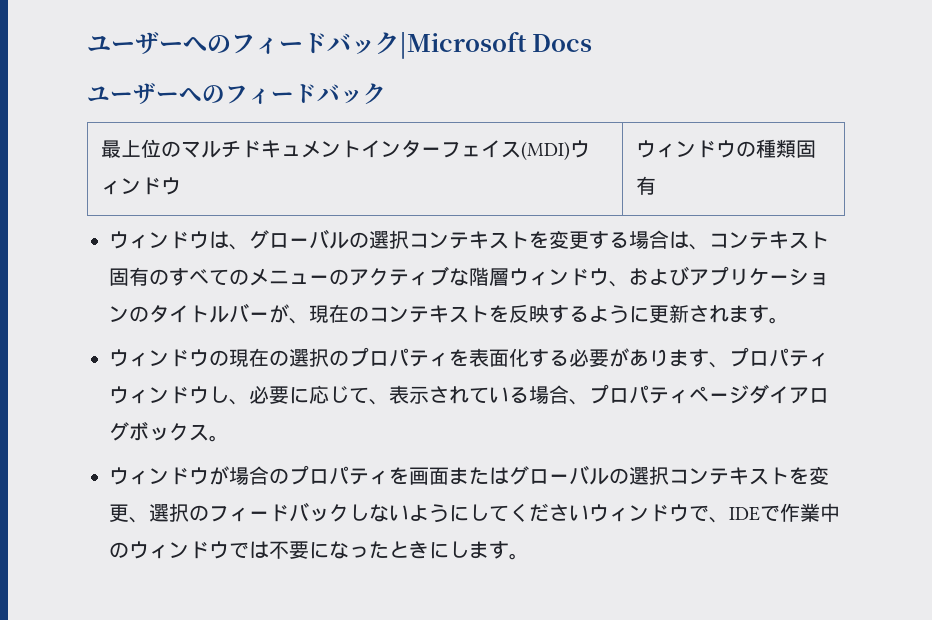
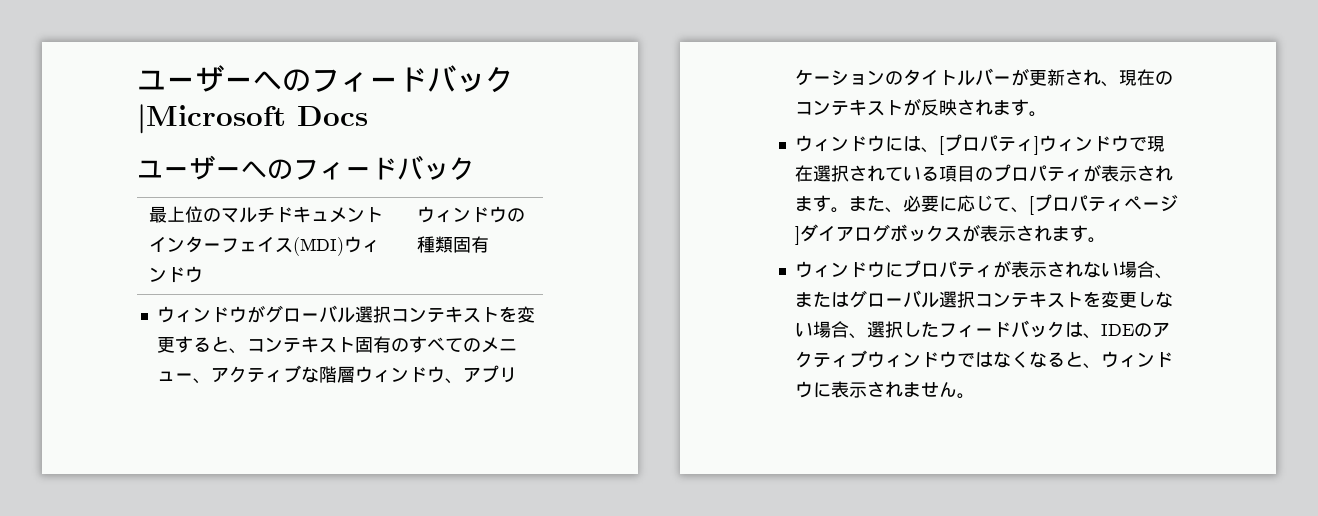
- ウィンドウは、グローバルの選択コンテキストを変更する場合は、コンテキスト固有のすべてのメニューのアクティブな階層ウィンドウ、およびアプリケーションのタイトルバーが、現在のコンテキストを反映するように更新されます。
- ウィンドウの現在の選択のプロパティを表面化する必要があります、プロパティウィンドウし、必要に応じて、表示されている場合、プロパティページダイアログボックス。
- ウィンドウが場合のプロパティを画面またはグローバルの選択コンテキストを変更、選択のフィードバックしないようにしてくださいウィンドウで、IDEで作業中のウィンドウでは不要になったときにします。
+ ウィンドウがグローバル選択コンテキストを変更すると、コンテキスト固有のすべてのメニュー、アクティブな階層ウィンドウ、アプリケーションのタイトルバーが更新され、現在のコンテキストが反映されます。
+ ウィンドウには、[プロパティ]ウィンドウで現在選択されている項目のプロパティが表示されます。また、必要に応じて、[プロパティページ]ダイアログボックスが表示されます。
+ ウィンドウにプロパティが表示されない場合、またはグローバル選択コンテキストを変更しない場合、選択したフィードバックは、IDEのアクティブウィンドウではなくなると、ウィンドウに表示されません。

